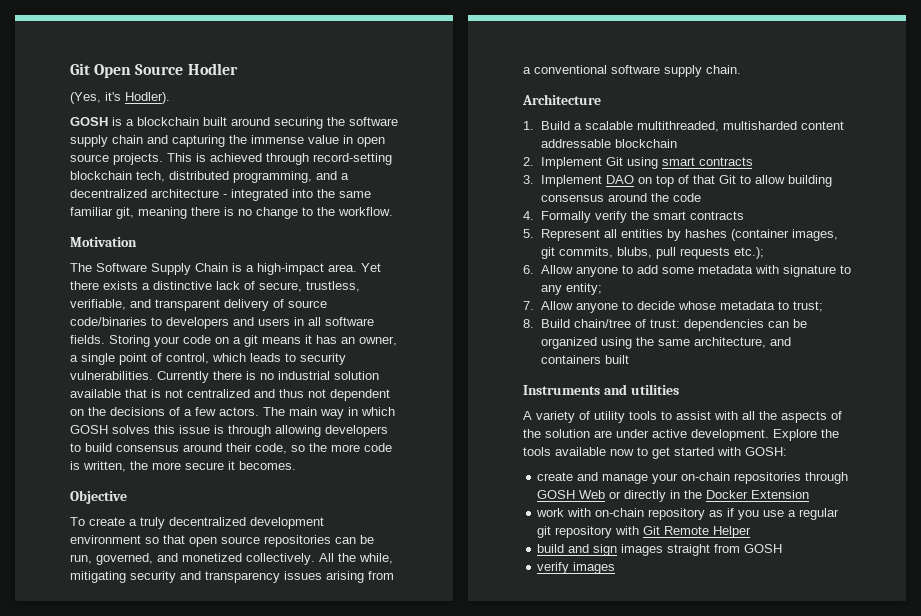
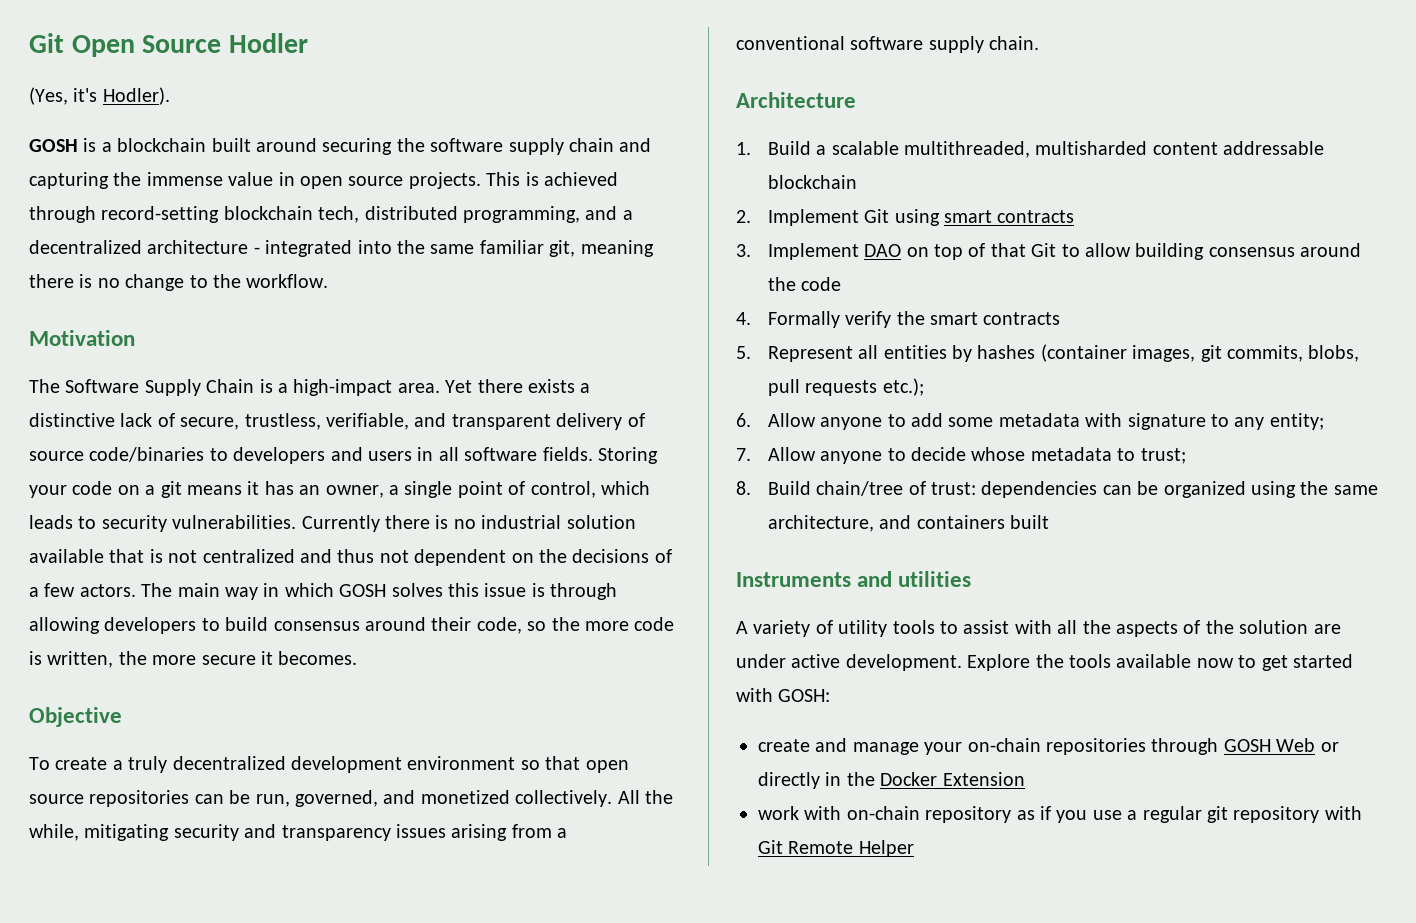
- 5. Represent all entities by hashes (container images, git commits, blubs, pull requests etc.);
+ 5. Represent all entities by hashes (container images, git commits, blоbs, pull requests etc.);
- build and sign images straight from GOSH
- verify images

